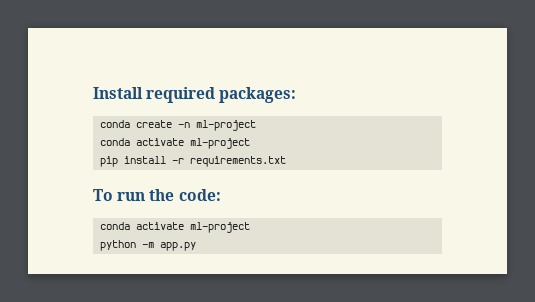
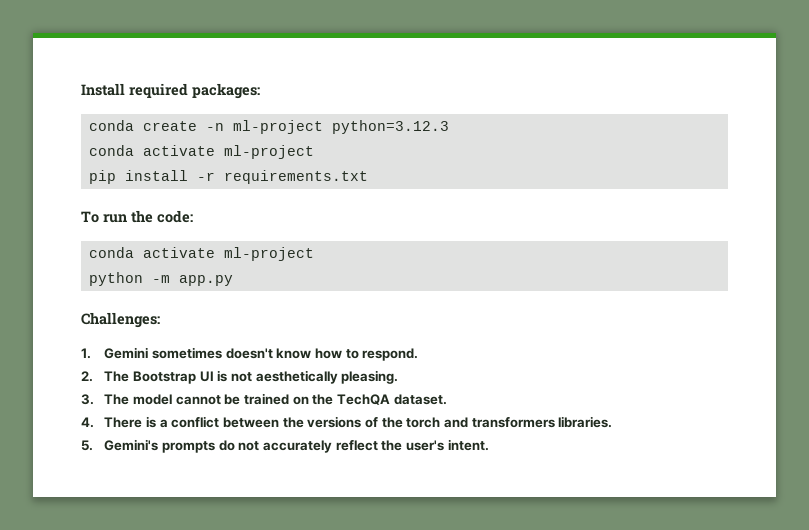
- conda create -n ml-project
+ conda create -n ml-project python=3.12.3
+ Challenges:
+ 1. Gemini sometimes doesn't know how to respond.
+ 2. The Bootstrap UI is not aesthetically pleasing.
+ 3. The model cannot be trained on the TechQA dataset.
+ 4. There is a conflict between the versions of the torch and transformers libraries.
+ 5. Gemini's prompts do not accurately reflect the user's intent.

